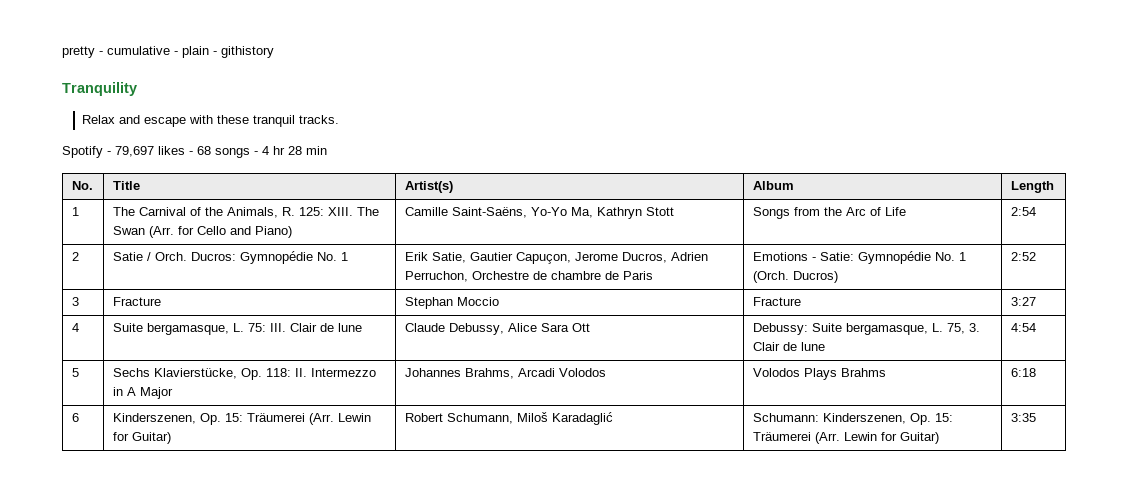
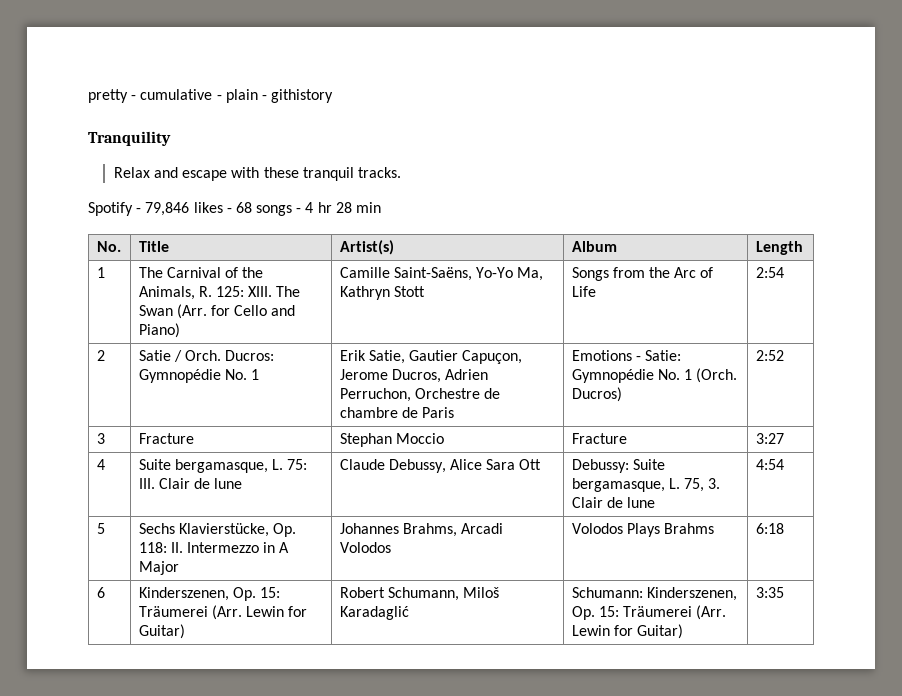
- Spotify - 79,697 likes - 68 songs - 4 hr 28 min
+ Spotify - 79,846 likes - 68 songs - 4 hr 28 min

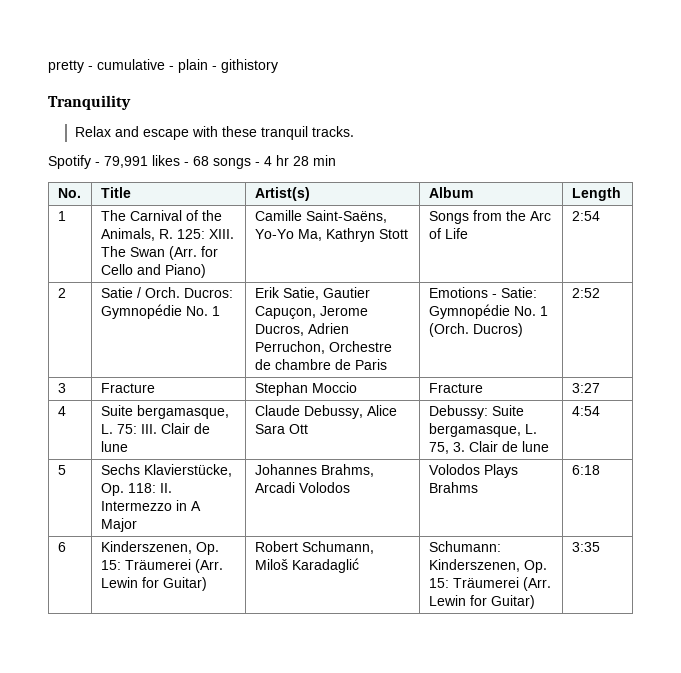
- Spotify - 79,846 likes - 68 songs - 4 hr 28 min
+ Spotify - 79,991 likes - 68 songs - 4 hr 28 min

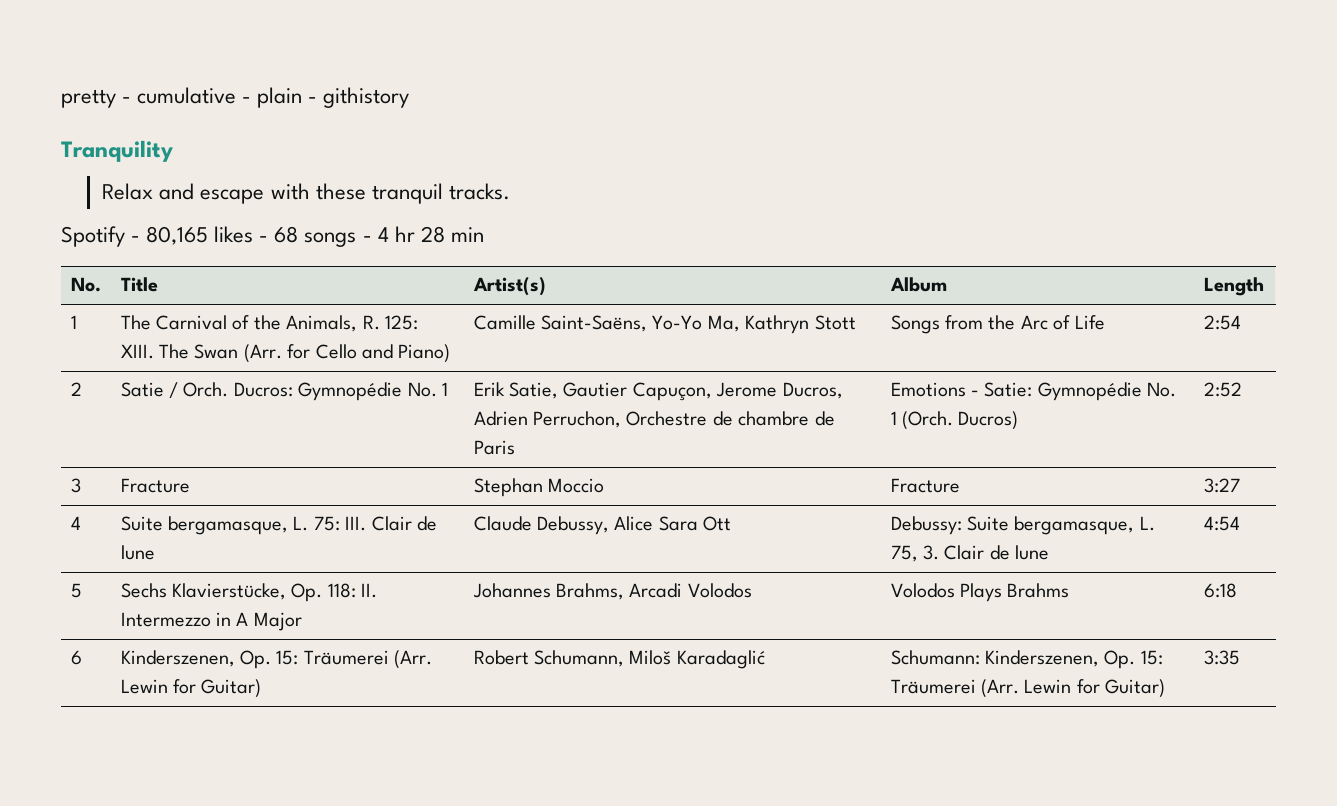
- Spotify - 79,991 likes - 68 songs - 4 hr 28 min
+ Spotify - 80,165 likes - 68 songs - 4 hr 28 min

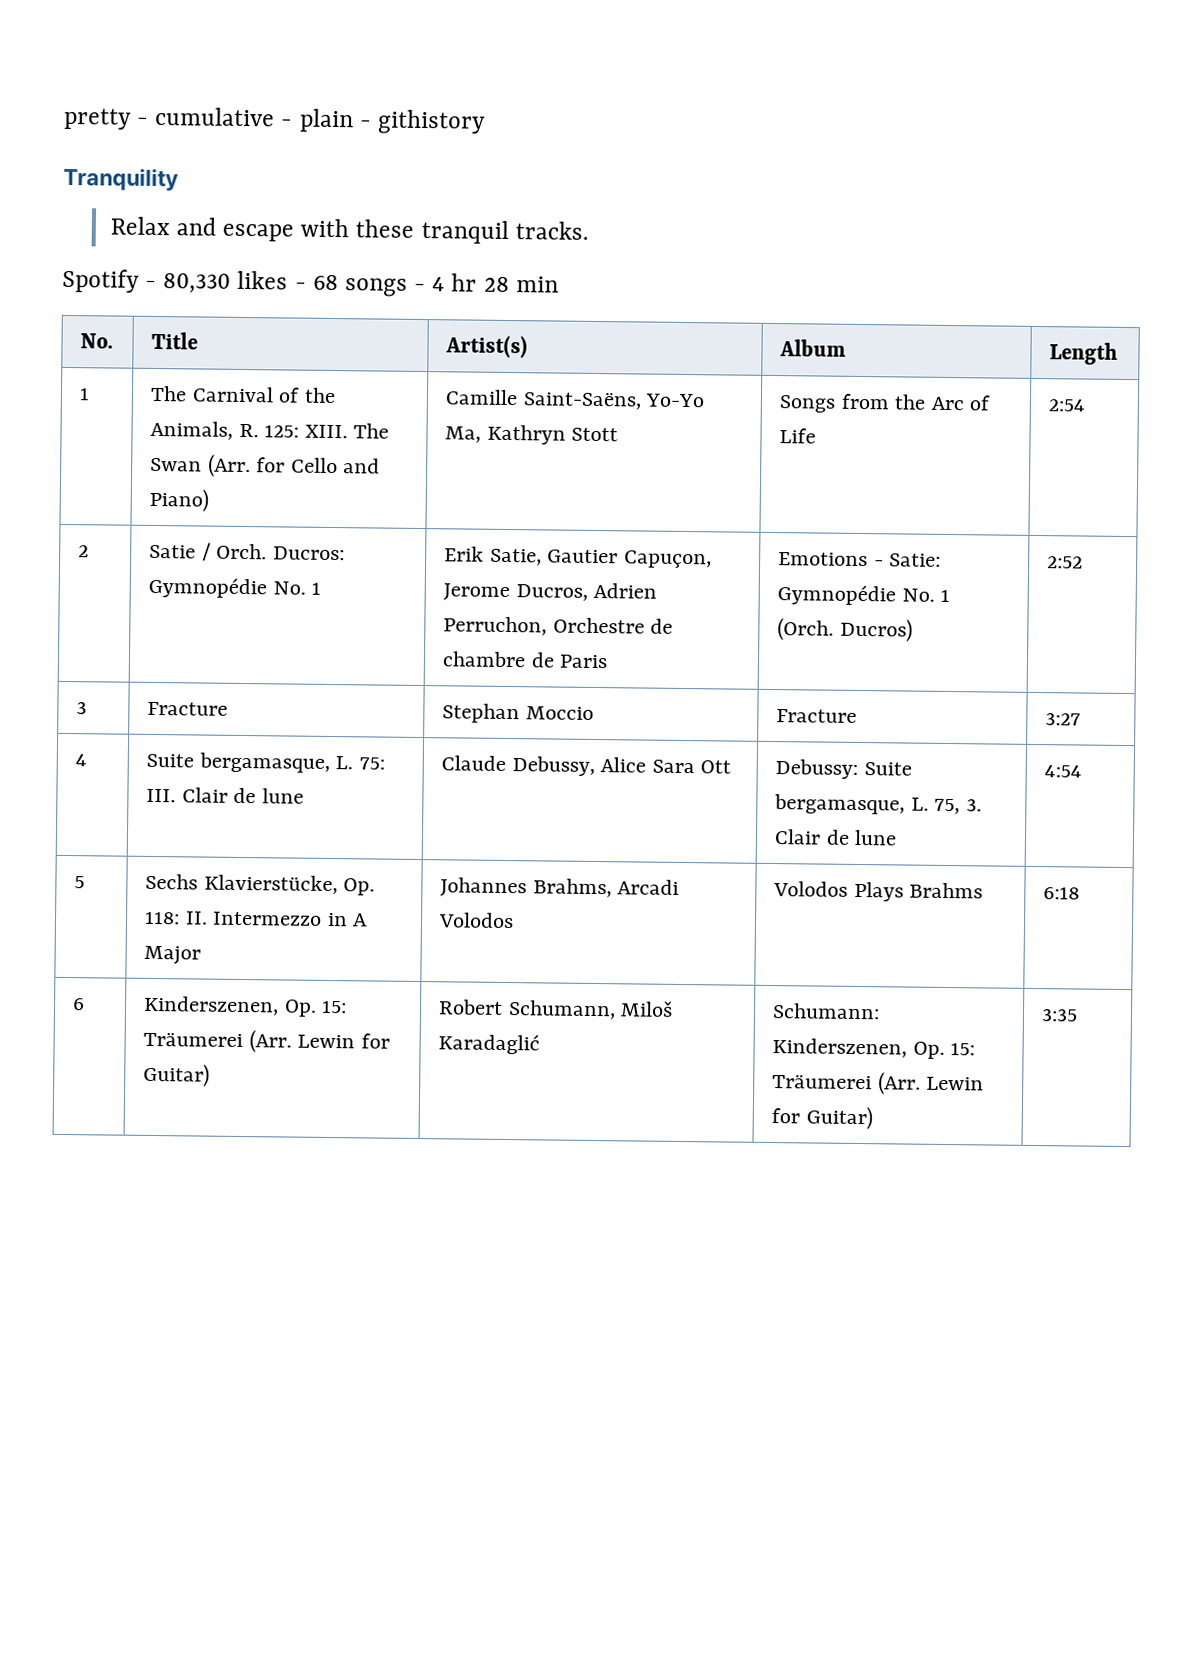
- Spotify - 80,165 likes - 68 songs - 4 hr 28 min
+ Spotify - 80,330 likes - 68 songs - 4 hr 28 min

